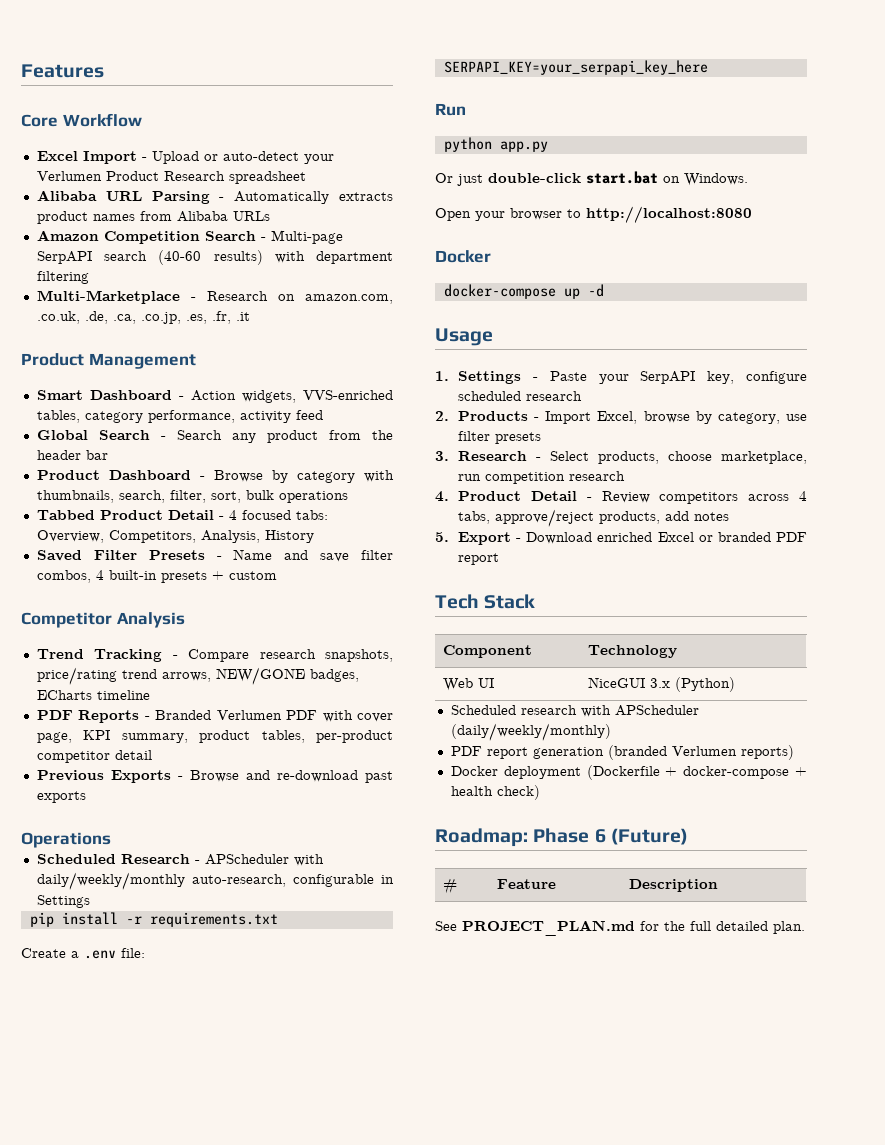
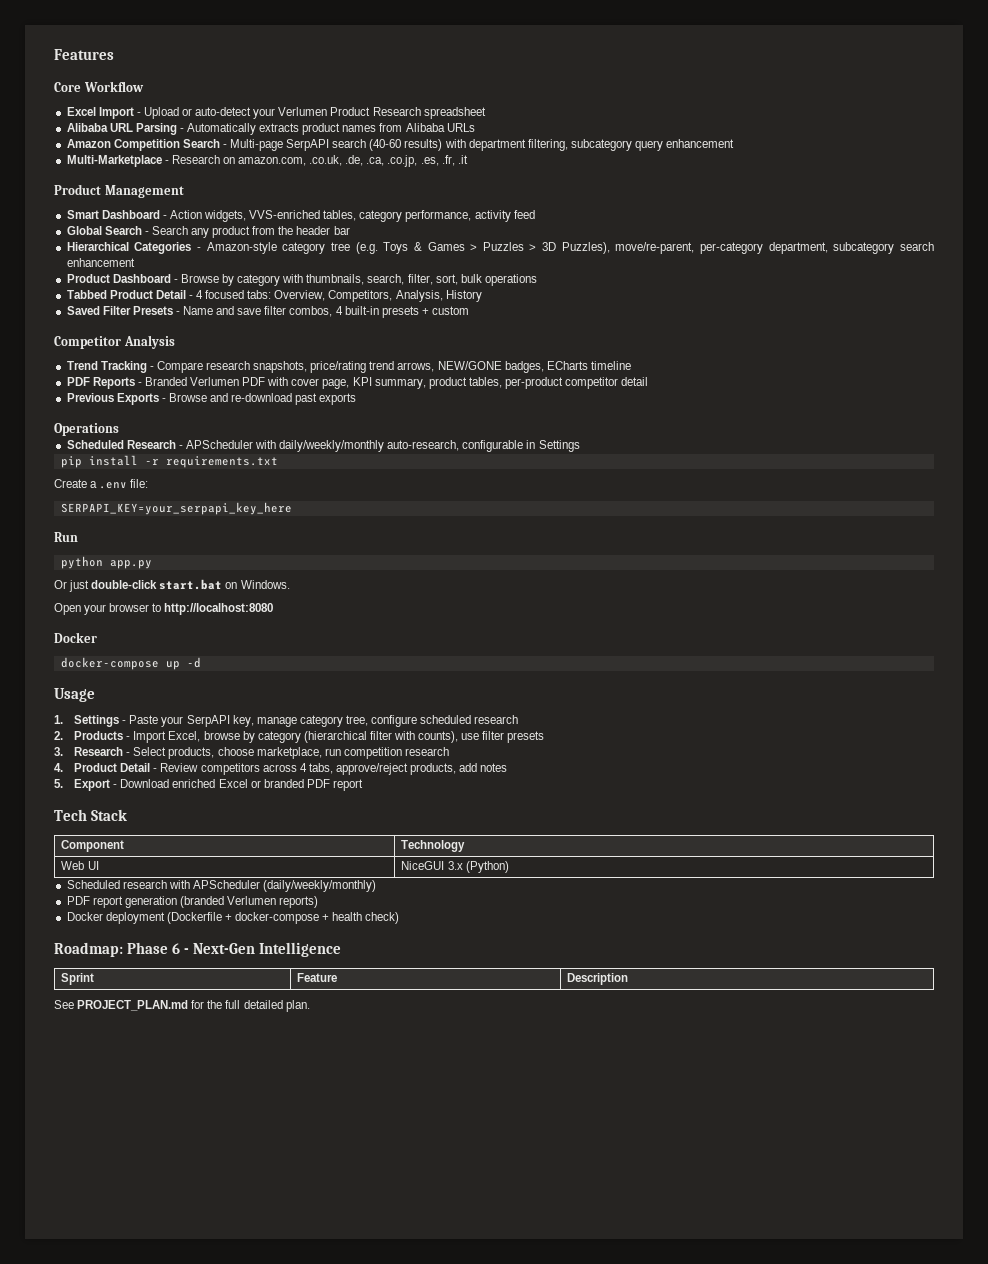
- Amazon Competition Search - Multi-page SerpAPI search (40-60 results) with department filtering
+ Amazon Competition Search - Multi-page SerpAPI search (40-60 results) with department filtering, subcategory query enhancement
+ Hierarchical Categories - Amazon-style category tree (e.g. Toys & Games > Puzzles > 3D Puzzles), move/re-parent, per-category department, subcategory search enhancement
- 1. Settings - Paste your SerpAPI key, configure scheduled research
+ 1. Settings - Paste your SerpAPI key, manage category tree, configure scheduled research
- 2. Products - Import Excel, browse by category, use filter presets
+ 2. Products - Import Excel, browse by category (hierarchical filter with counts), use filter presets
- Roadmap: Phase 6 (Future)
- # | Feature | Description
+ Roadmap: Phase 6 - Next-Gen Intelligence
+ Sprint | Feature | Description

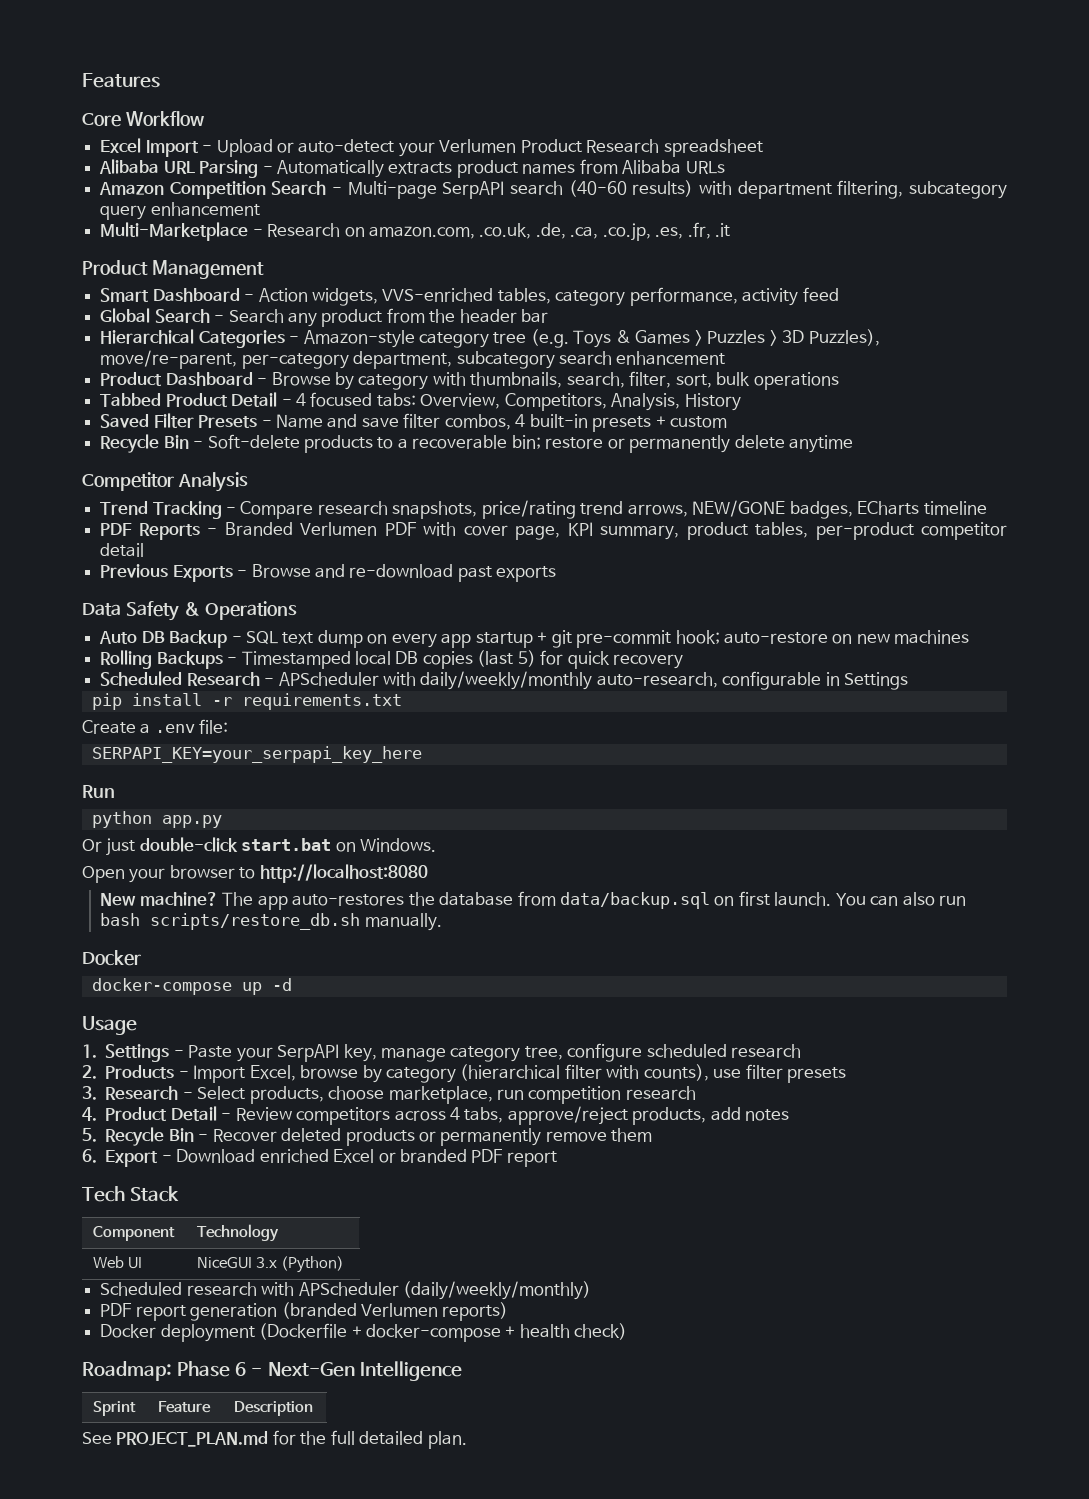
+ Recycle Bin - Soft-delete products to a recoverable bin; restore or permanently delete anytime
- Operations
+ Data Safety & Operations
+ Auto DB Backup - SQL text dump on every app startup + git pre-commit hook; auto-restore on new machines
+ Rolling Backups - Timestamped local DB copies (last 5) for quick recovery
+ New machine? The app auto-restores the database from data/backup.sql on first launch. You can also run bash scripts/restore_db.sh manually.
- 5. Export - Download enriched Excel or branded PDF report
+ 5. Recycle Bin - Recover deleted products or permanently remove them
+ 6. Export - Download enriched Excel or branded PDF report

